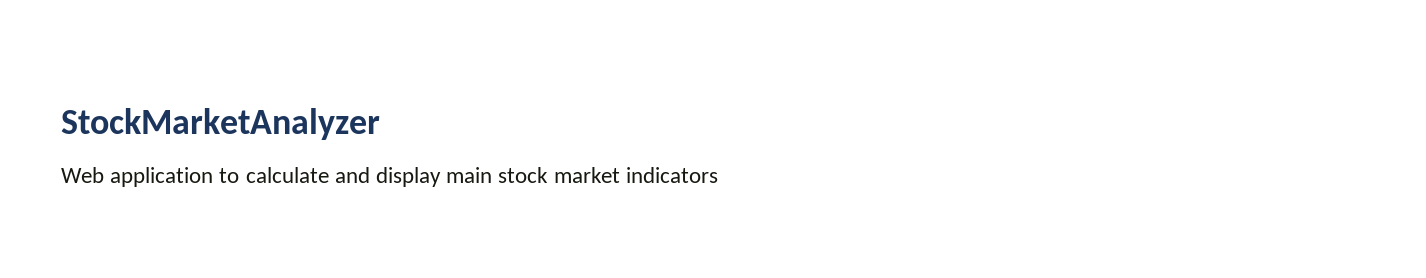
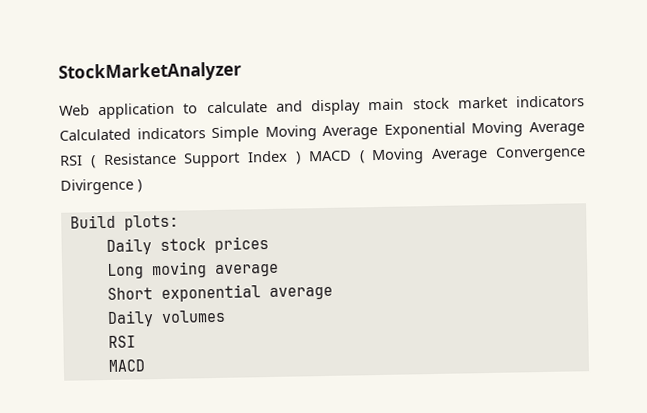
- Web application to calculate and display main stock market indicators
+ Web application to calculate and display main stock market indicators Calculated indicators Simple Moving Average Exponential Moving Average RSI ( Resistance Support Index ) MACD ( Moving Average Convergence Divirgence )
+ Build plots:
+ Daily stock prices
+ Long moving average
+ Short exponential average
+ Daily volumes
+ RSI
+ MACD

